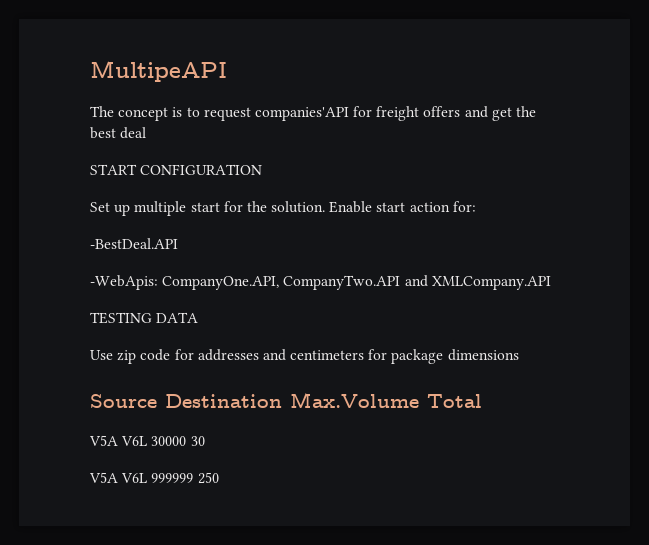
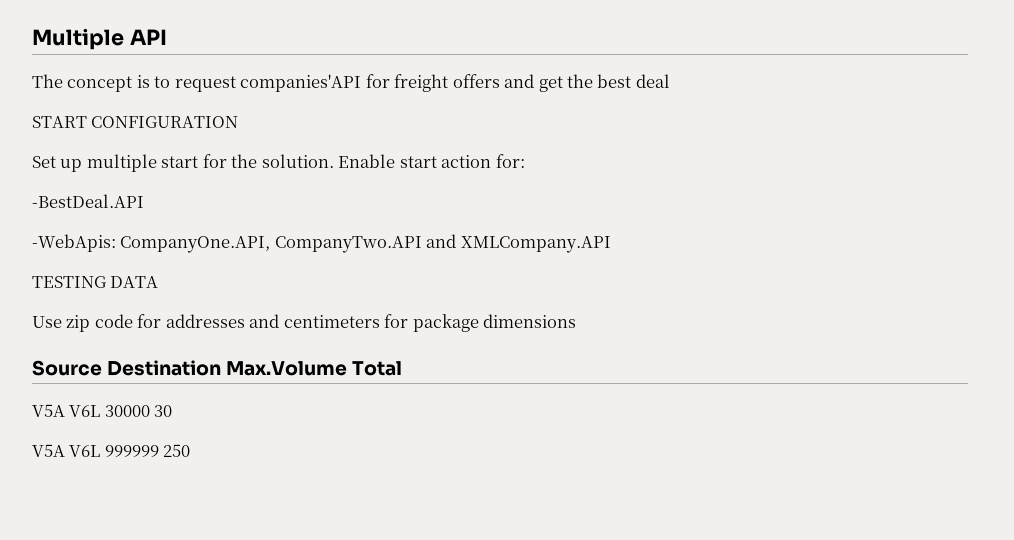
- MultipeAPI
+ Multiple API

